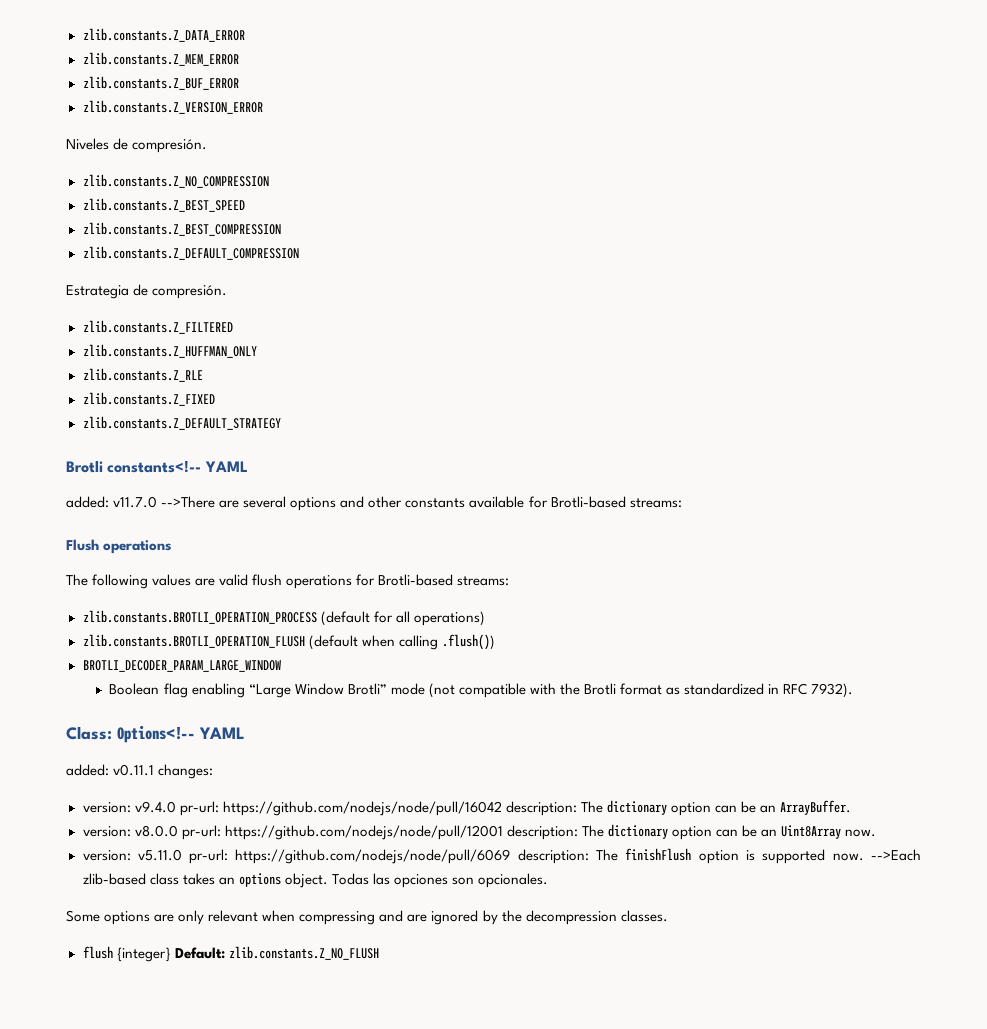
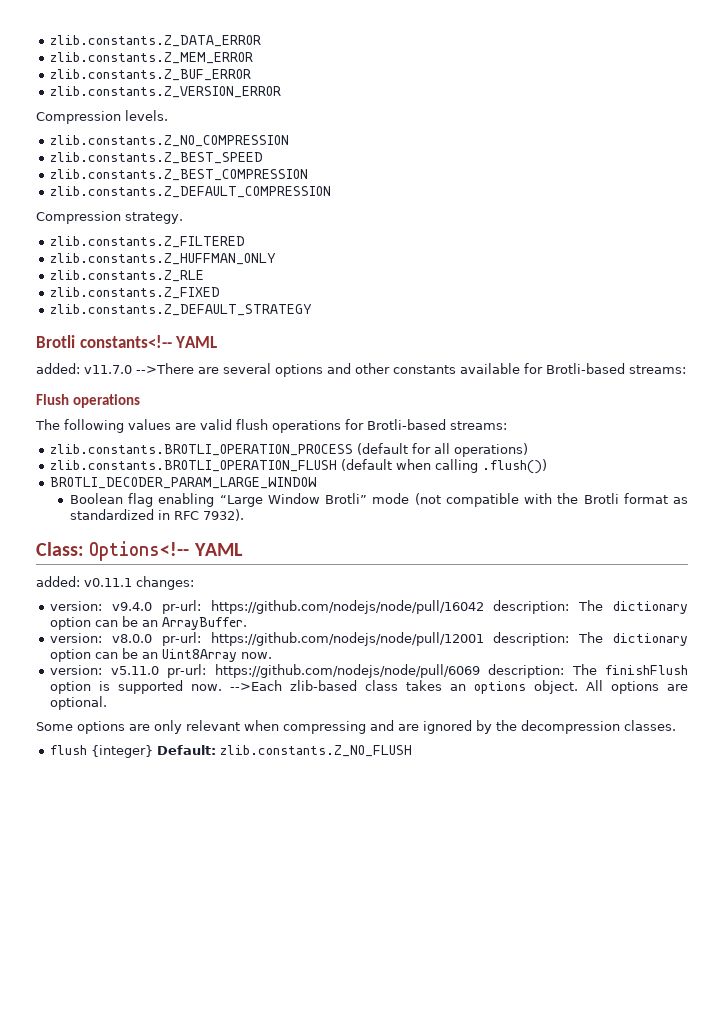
- Niveles de compresión.
+ Compression levels.
- Estrategia de compresión.
+ Compression strategy.
- Todas las opciones son opcionales.
+ All options are optional.

